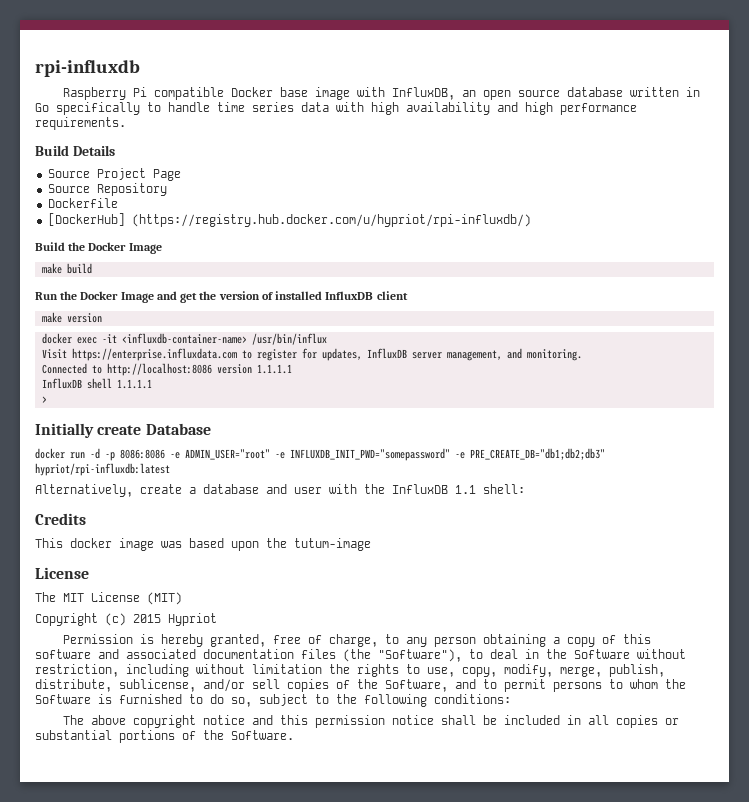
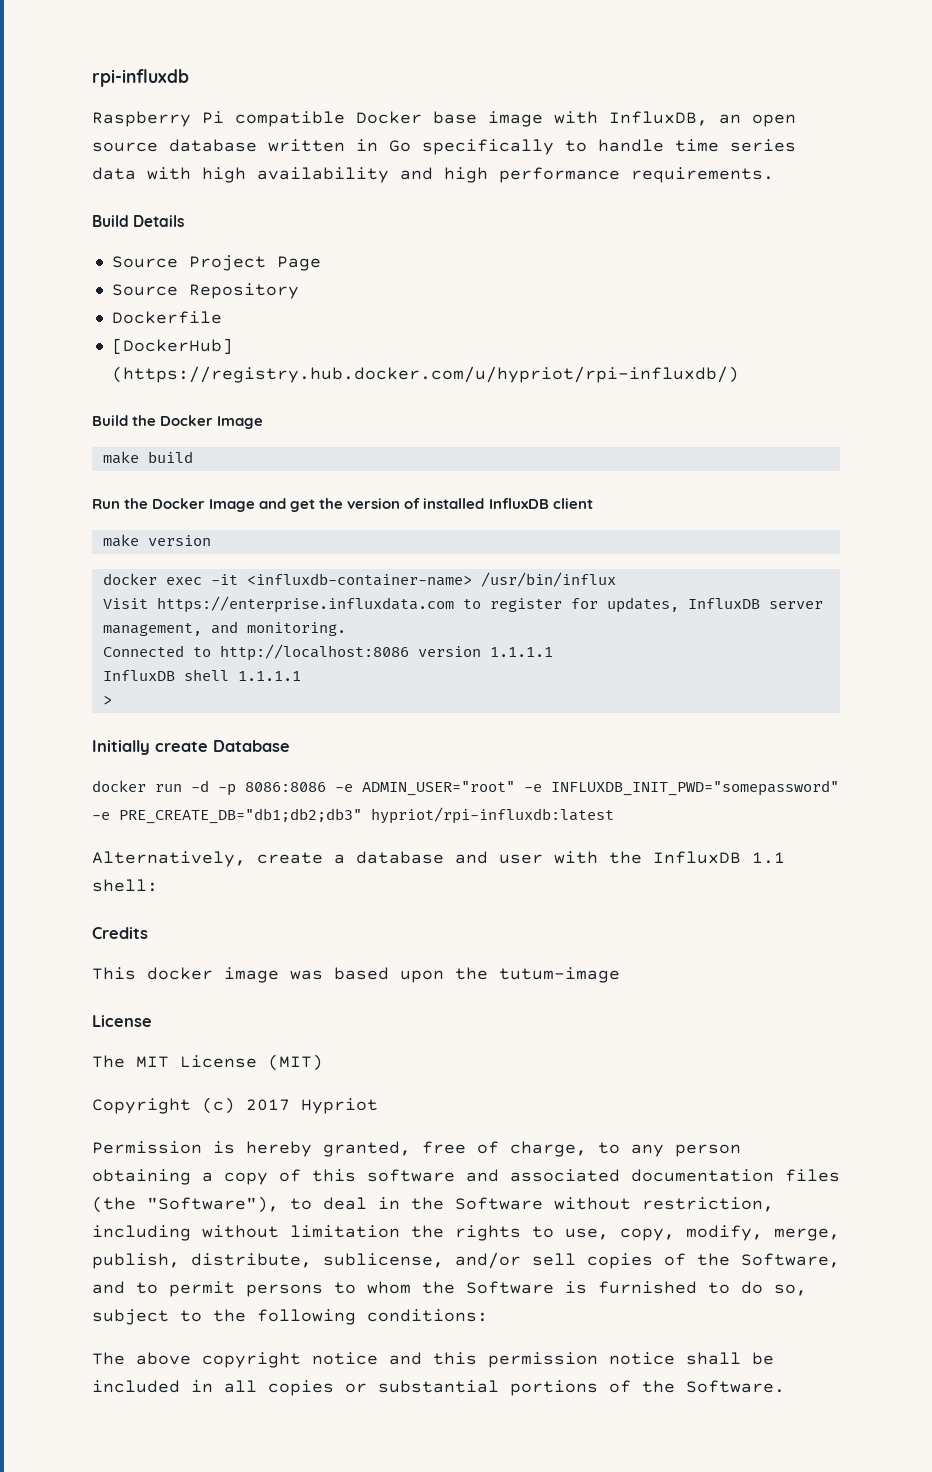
- Copyright (c) 2015 Hypriot
+ Copyright (c) 2017 Hypriot

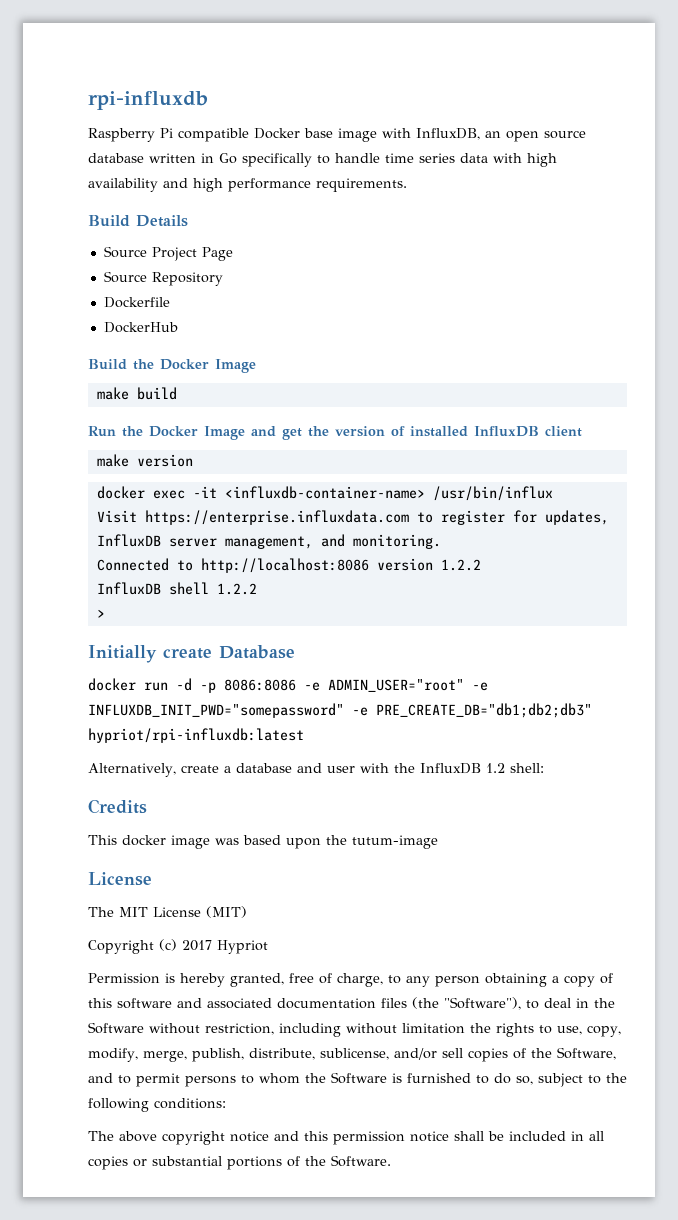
- [DockerHub] (https://registry.hub.docker.com/u/hypriot/rpi-influxdb/)
+ DockerHub
- Connected to http://localhost:8086 version 1.1.1.1
+ Connected to http://localhost:8086 version 1.2.2
- InfluxDB shell 1.1.1.1
+ InfluxDB shell 1.2.2
- Alternatively, create a database and user with the InfluxDB 1.1 shell:
+ Alternatively, create a database and user with the InfluxDB 1.2 shell:

